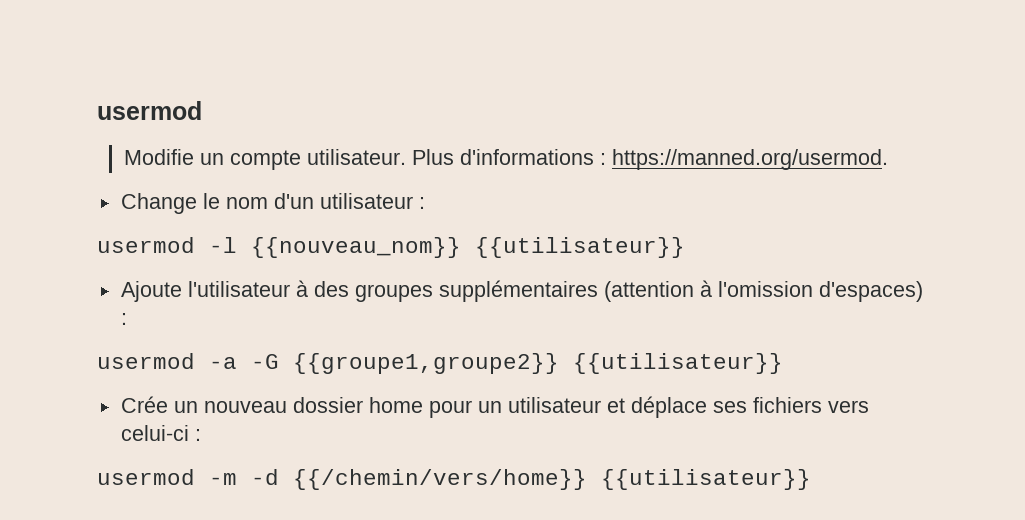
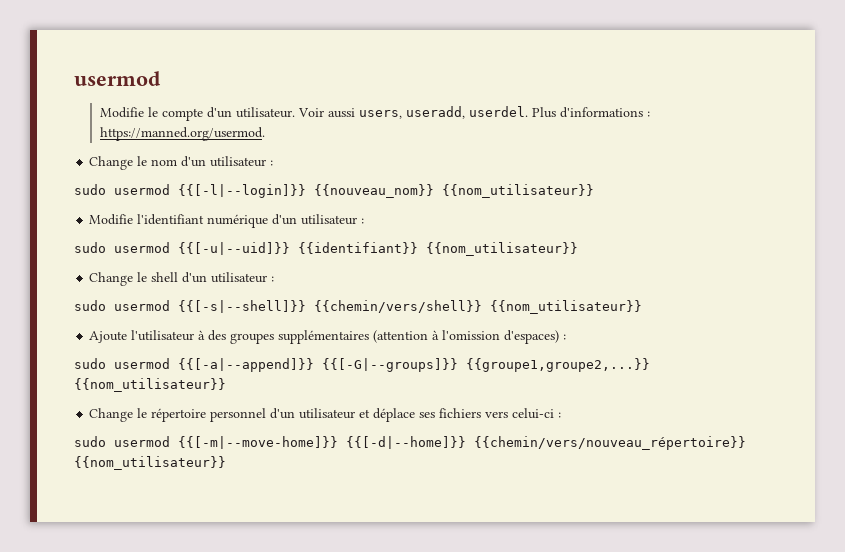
- Modifie un compte utilisateur.
+ Modifie le compte d'un utilisateur. Voir aussi users, useradd, userdel.
- usermod -l {{nouveau_nom}} {{utilisateur}}
+ sudo usermod {{[-l|--login]}} {{nouveau_nom}} {{nom_utilisateur}}
+ Modifie l'identifiant numérique d'un utilisateur :
+ sudo usermod {{[-u|--uid]}} {{identifiant}} {{nom_utilisateur}}
+ Change le shell d'un utilisateur :
+ sudo usermod {{[-s|--shell]}} {{chemin/vers/shell}} {{nom_utilisateur}}
- usermod -a -G {{groupe1,groupe2}} {{utilisateur}}
- Crée un nouveau dossier home pour un utilisateur et déplace ses fichiers vers celui-ci :
+ sudo usermod {{[-a|--append]}} {{[-G|--groups]}} {{groupe1,groupe2,...}} {{nom_utilisateur}}
+ Change le répertoire personnel d'un utilisateur et déplace ses fichiers vers celui-ci :
- usermod -m -d {{/chemin/vers/home}} {{utilisateur}}
+ sudo usermod {{[-m|--move-home]}} {{[-d|--home]}} {{chemin/vers/nouveau_répertoire}} {{nom_utilisateur}}

